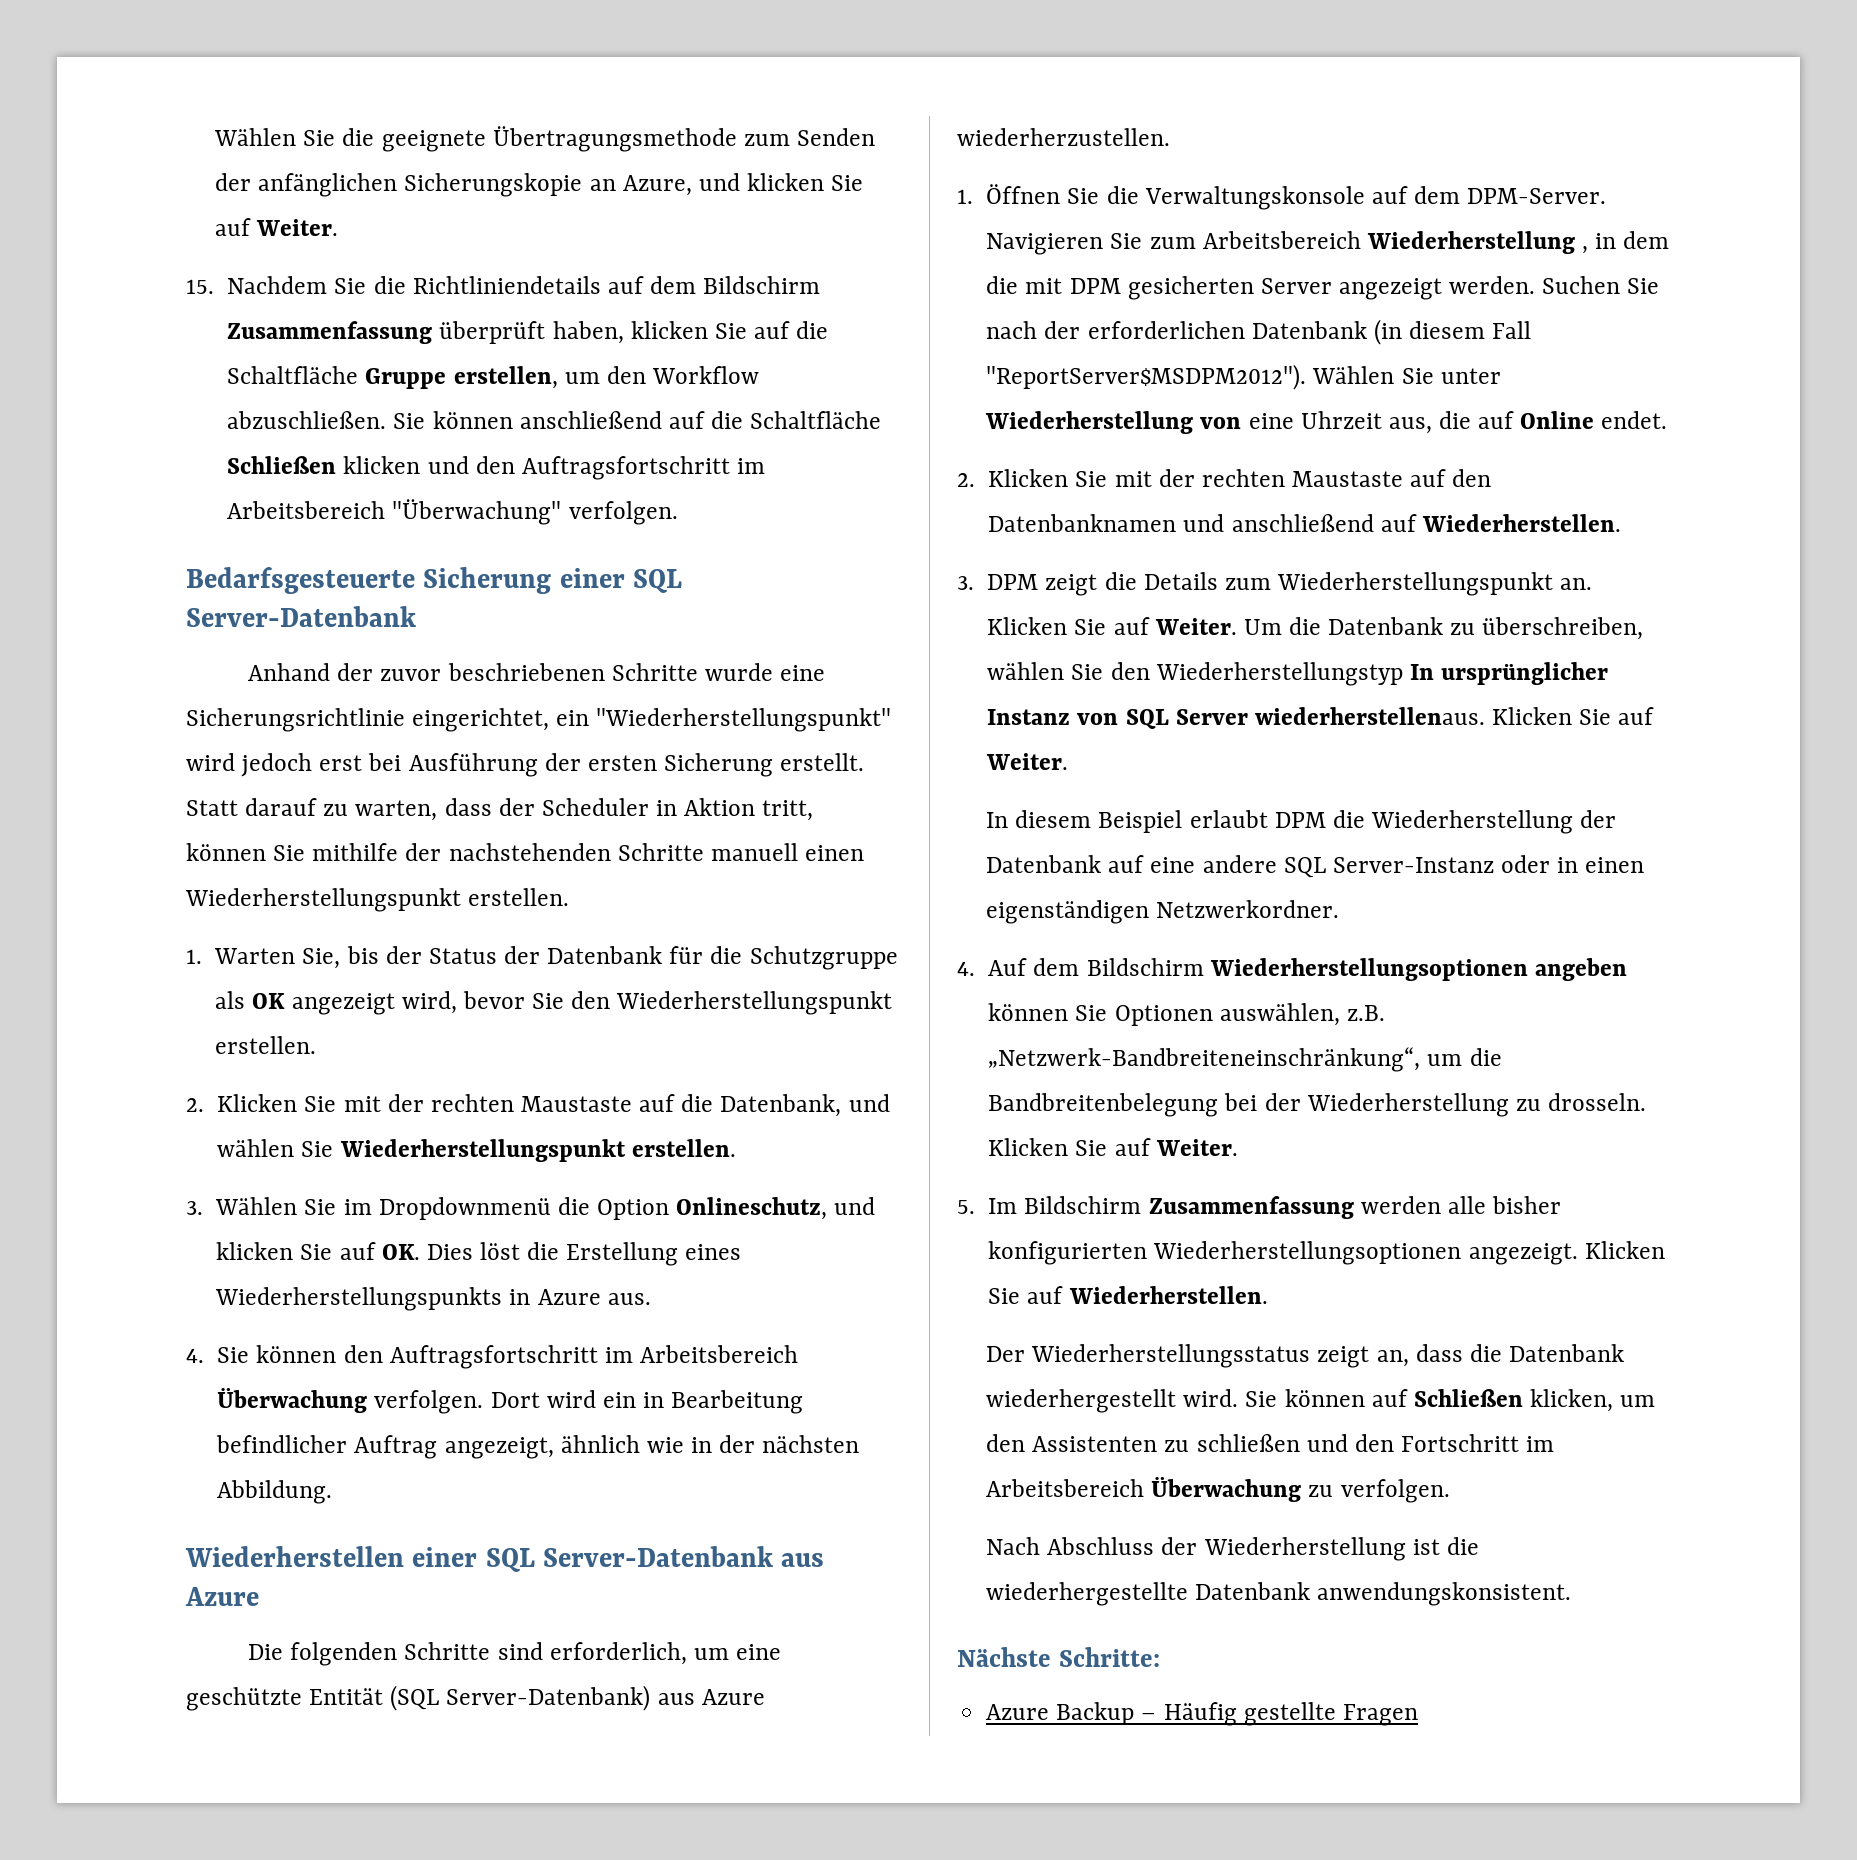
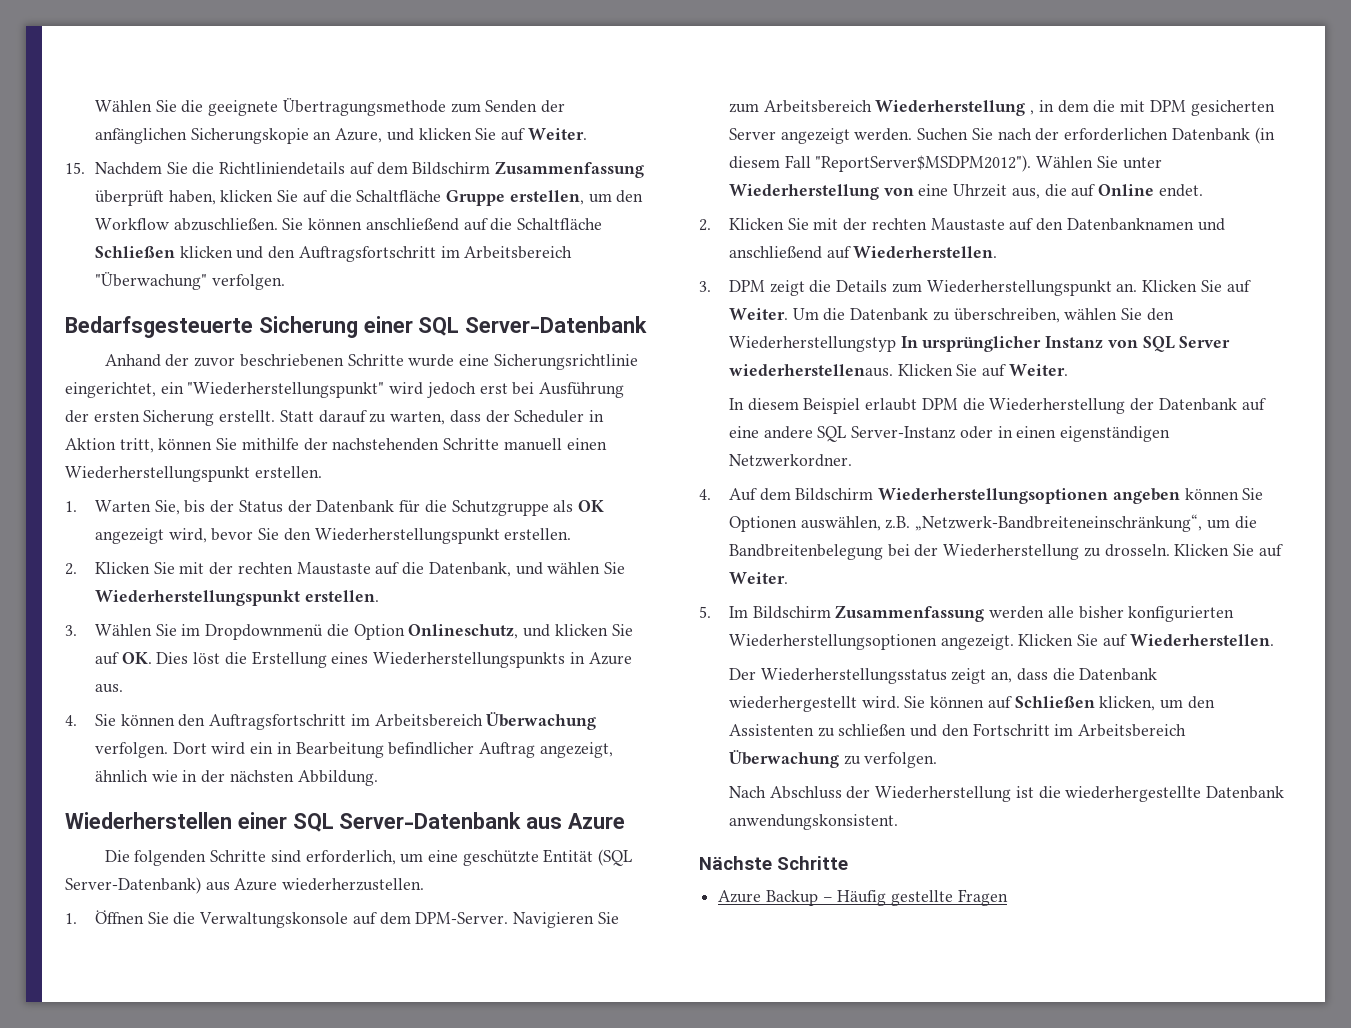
- Nächste Schritte:
+ Nächste Schritte

